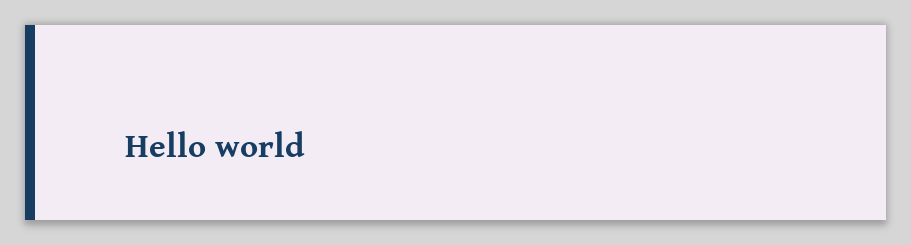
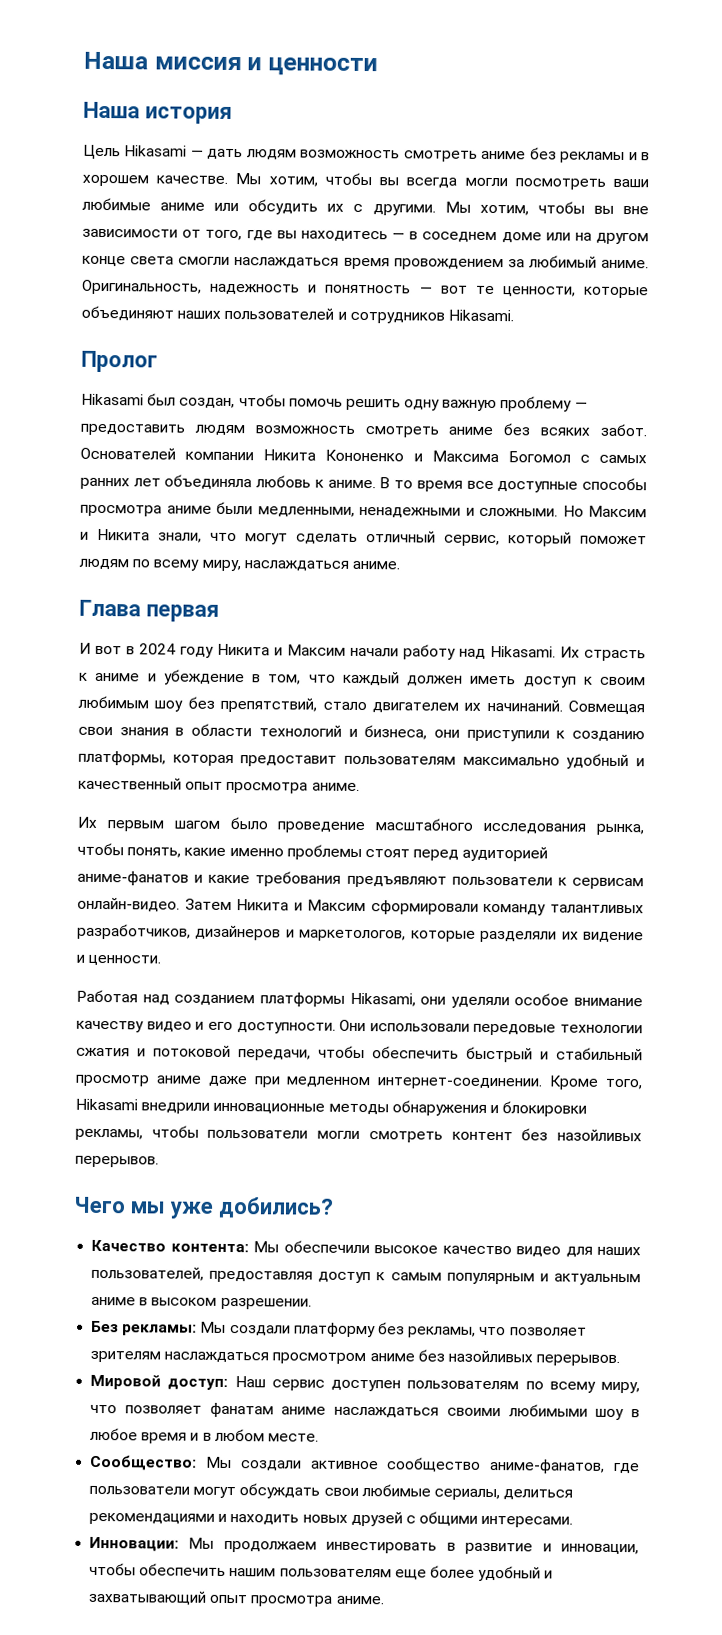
- Hello world
+ Наша миссия и ценности
+ Наша история
+ Цель Hikasami — дать людям возможность смотреть аниме без рекламы и в хорошем качестве. Мы хотим, чтобы вы всегда могли посмотреть ваши любимые аниме или обсудить их с другими. Мы хотим, чтобы вы вне зависимости от того, где вы находитесь — в соседнем доме или на другом конце света смогли наслаждаться время провождением за любимый аниме. Оригинальность, надежность и понятность — вот те ценности, которые объединяют наших пользователей и сотрудников Hikasami.
+ Пролог
+ Hikasami был создан, чтобы помочь решить одну важную проблему — предоставить людям возможность смотреть аниме без всяких забот. Основателей компании Никита Кононенко и Максима Богомол с самых ранних лет объединяла любовь к аниме. В то время все доступные способы просмотра аниме были медленными, ненадежными и сложными. Но Максим и Никита знали, что могут сделать отличный сервис, который поможет людям по всему миру, наслаждаться аниме.
+ Глава первая
+ И вот в 2024 году Никита и Максим начали работу над Hikasami. Их страсть к аниме и убеждение в том, что каждый должен иметь доступ к своим любимым шоу без препятствий, стало двигателем их начинаний. Совмещая свои знания в области технологий и бизнеса, они приступили к созданию платформы, которая предоставит пользователям максимально удобный и качественный опыт просмотра аниме.
+ Их первым шагом было проведение масштабного исследования рынка, чтобы понять, какие именно проблемы стоят перед аудиторией аниме-фанатов и какие требования предъявляют пользователи к сервисам онлайн-видео. Затем Никита и Максим сформировали команду талантливых разработчиков, дизайнеров и маркетологов, которые разделяли их видение и ценности.
+ Работая над созданием платформы Hikasami, они уделяли особое внимание качеству видео и его доступности. Они использовали передовые технологии сжатия и потоковой передачи, чтобы обеспечить быстрый и стабильный просмотр аниме даже при медленном интернет-соединении. Кроме того, Hikasami внедрили инновационные методы обнаружения и блокировки рекламы, чтобы пользователи могли смотреть контент без назойливых перерывов.
+ Чего мы уже добились?
+ Качество контента: Мы обеспечили высокое качество видео для наших пользователей, предоставляя доступ к самым популярным и актуальным аниме в высоком разрешении.
+ Без рекламы: Мы создали платформу без рекламы, что позволяет зрителям наслаждаться просмотром аниме без назойливых перерывов.
+ Мировой доступ: Наш сервис доступен пользователям по всему миру, что позволяет фанатам аниме наслаждаться своими любимыми шоу в любое время и в любом месте.
+ Сообщество: Мы создали активное сообщество аниме-фанатов, где пользователи могут обсуждать свои любимые сериалы, делиться рекомендациями и находить новых друзей с общими интересами.
+ Инновации: Мы продолжаем инвестировать в развитие и инновации, чтобы обеспечить нашим пользователям еще более удобный и захватывающий опыт просмотра аниме.

